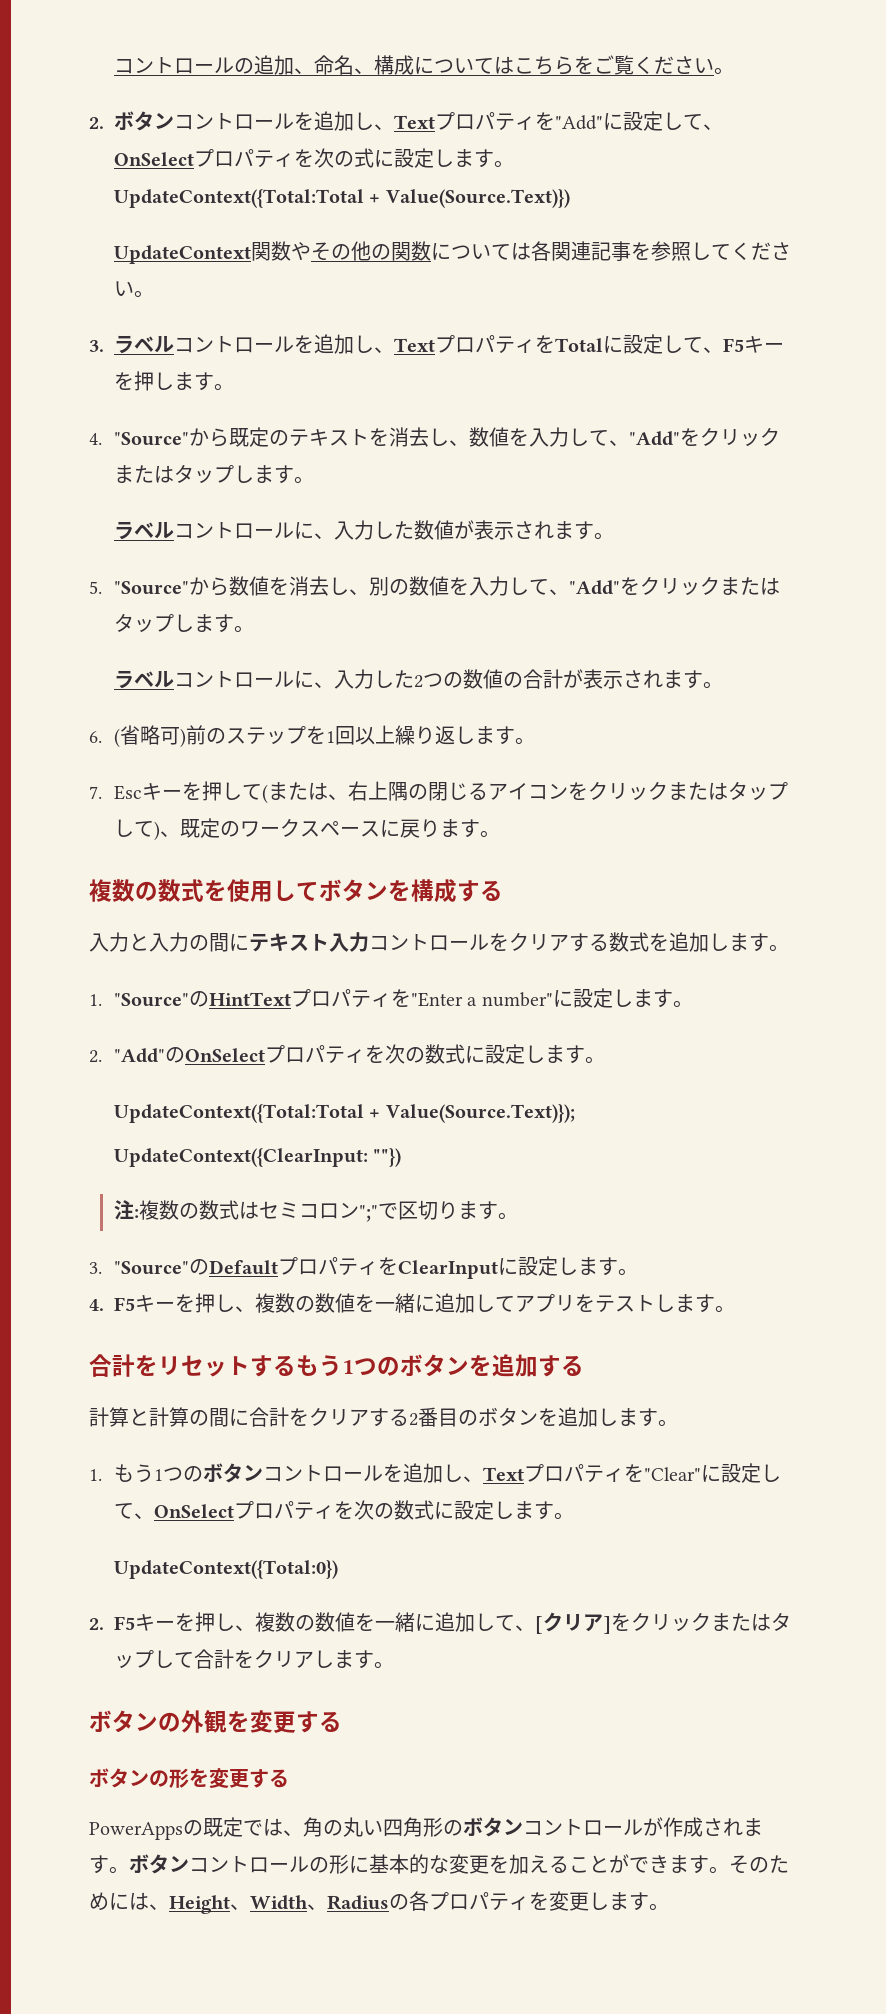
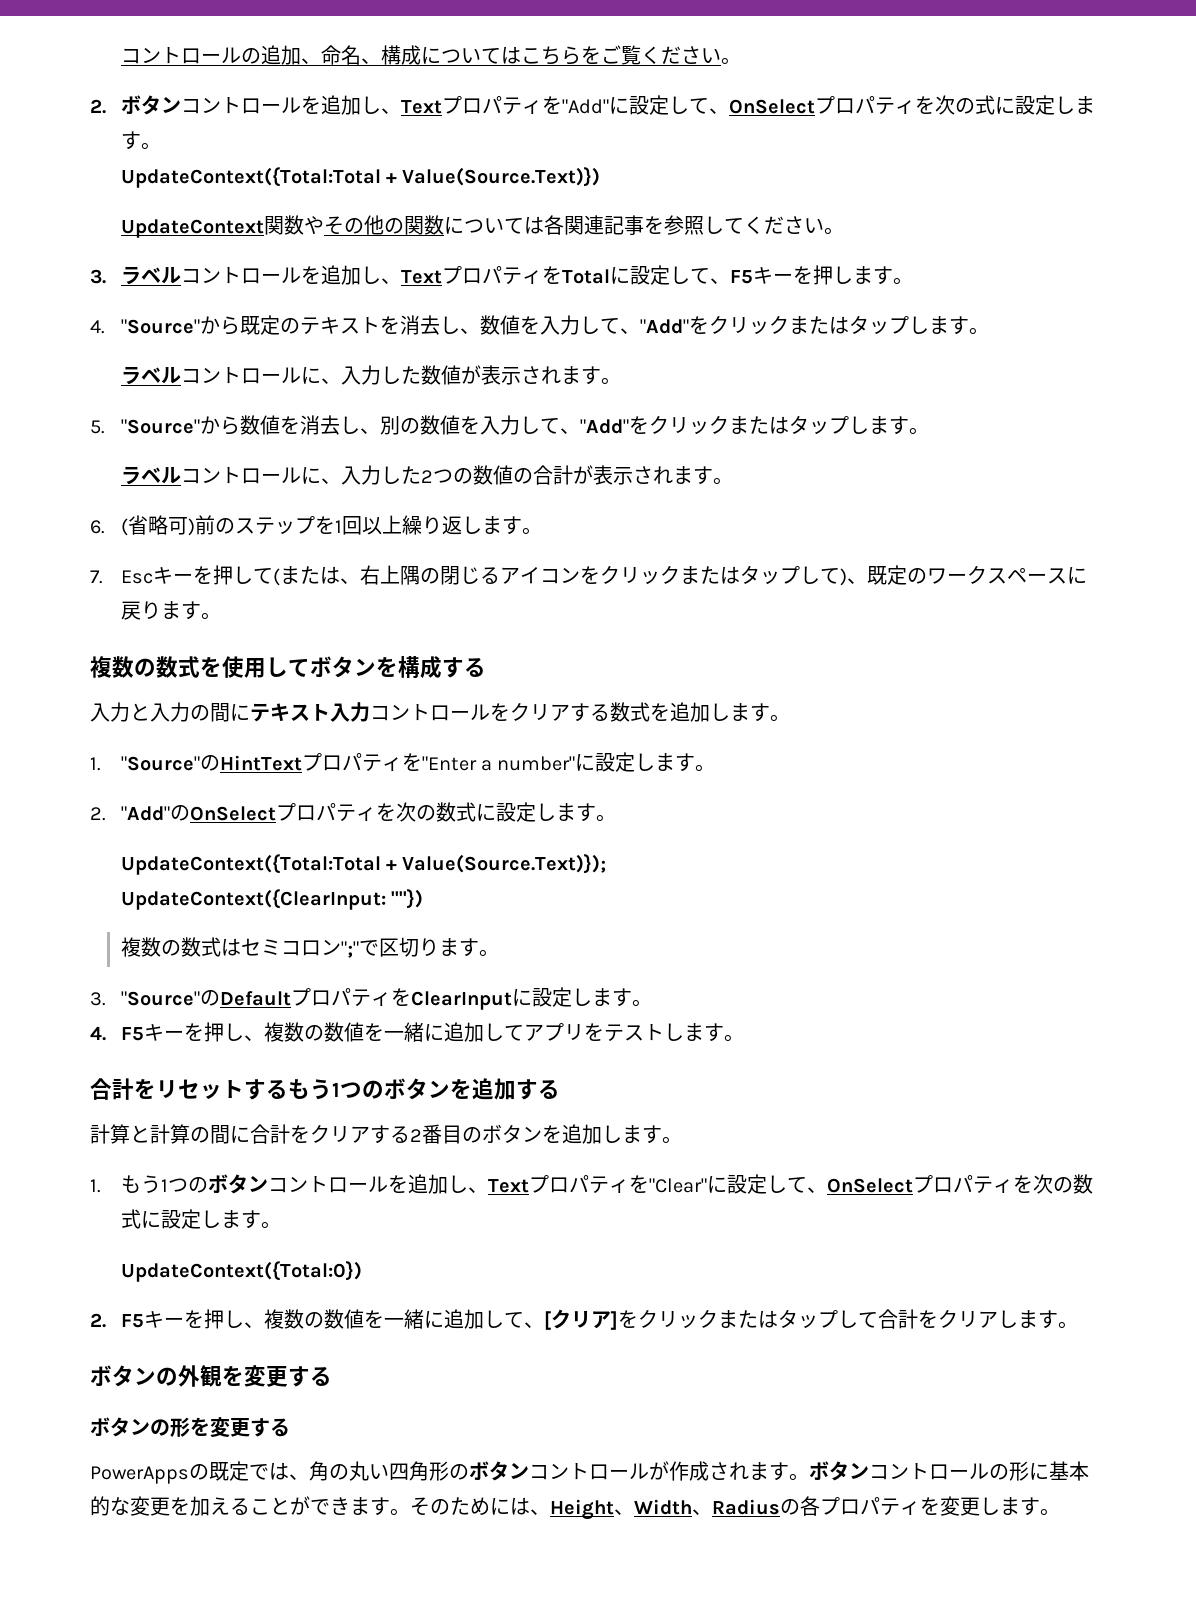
- 注:複数の数式はセミコロン";"で区切ります。
+ 複数の数式はセミコロン";"で区切ります。

